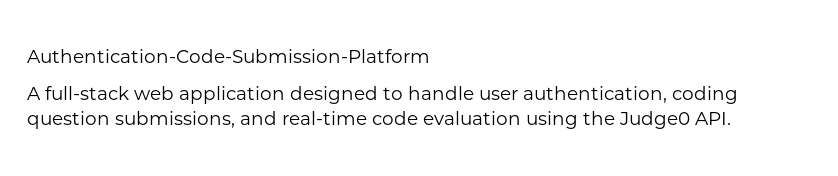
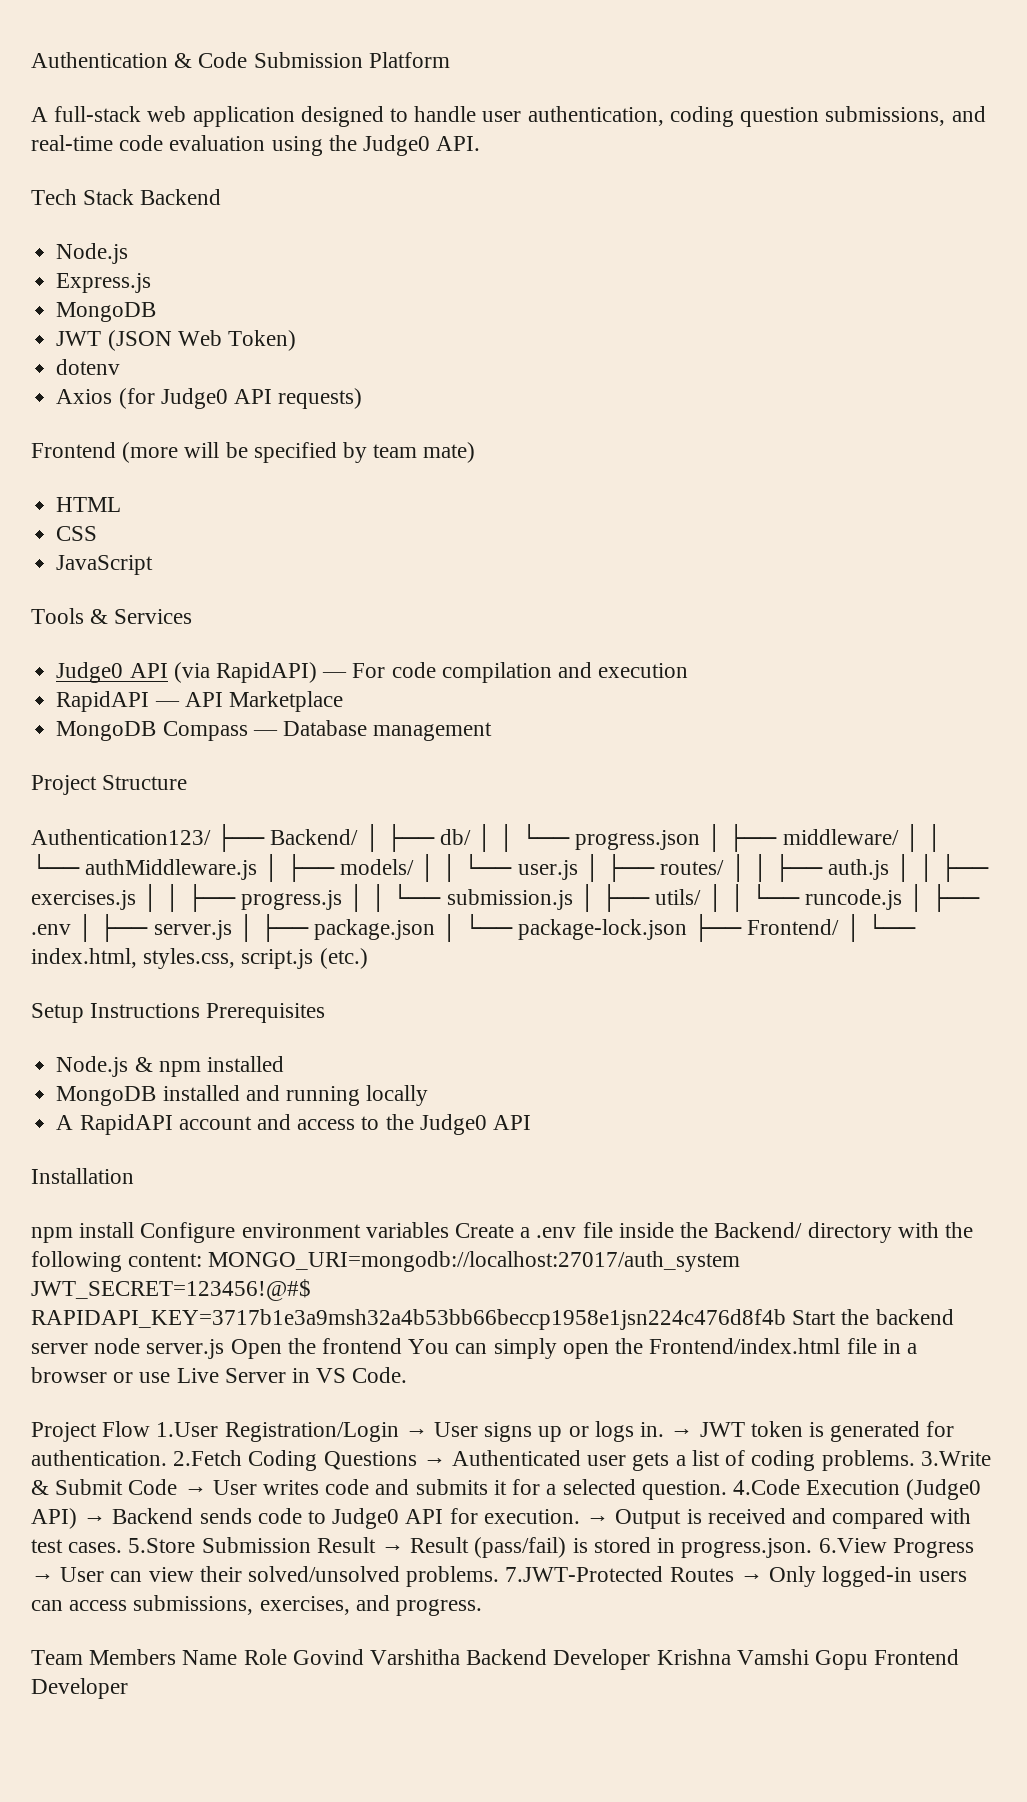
- Authentication-Code-Submission-Platform
+ Authentication & Code Submission Platform
+ Tech Stack Backend
+ Node.js
+ Express.js
+ MongoDB
+ JWT (JSON Web Token)
+ dotenv
+ Axios (for Judge0 API requests)
+ Frontend (more will be specified by team mate)
+ HTML
+ CSS
+ JavaScript
+ Tools & Services
+ Judge0 API (via RapidAPI) — For code compilation and execution
+ RapidAPI — API Marketplace
+ MongoDB Compass — Database management
+ Project Structure
+ Authentication123/ ├── Backend/ │ ├── db/ │ │ └── progress.json │ ├── middleware/ │ │ └── authMiddleware.js │ ├── models/ │ │ └── user.js │ ├── routes/ │ │ ├── auth.js │ │ ├── exercises.js │ │ ├── progress.js │ │ └── submission.js │ ├── utils/ │ │ └── runcode.js │ ├── .env │ ├── server.js │ ├── package.json │ └── package-lock.json ├── Frontend/ │ └── index.html, styles.css, script.js (etc.)
+ Setup Instructions Prerequisites
+ Node.js & npm installed
+ MongoDB installed and running locally
+ A RapidAPI account and access to the Judge0 API
+ Installation
+ npm install Configure environment variables Create a .env file inside the Backend/ directory with the following content: MONGO_URI=mongodb://localhost:27017/auth_system JWT_SECRET=123456!@#$ RAPIDAPI_KEY=3717b1e3a9msh32a4b53bb66beccp1958e1jsn224c476d8f4b Start the backend server node server.js Open the frontend You can simply open the Frontend/index.html file in a browser or use Live Server in VS Code.
+ Project Flow 1.User Registration/Login → User signs up or logs in. → JWT token is generated for authentication. 2.Fetch Coding Questions → Authenticated user gets a list of coding problems. 3.Write & Submit Code → User writes code and submits it for a selected question. 4.Code Execution (Judge0 API) → Backend sends code to Judge0 API for execution. → Output is received and compared with test cases. 5.Store Submission Result → Result (pass/fail) is stored in progress.json. 6.View Progress → User can view their solved/unsolved problems. 7.JWT-Protected Routes → Only logged-in users can access submissions, exercises, and progress.
+ Team Members Name Role Govind Varshitha Backend Developer Krishna Vamshi Gopu Frontend Developer

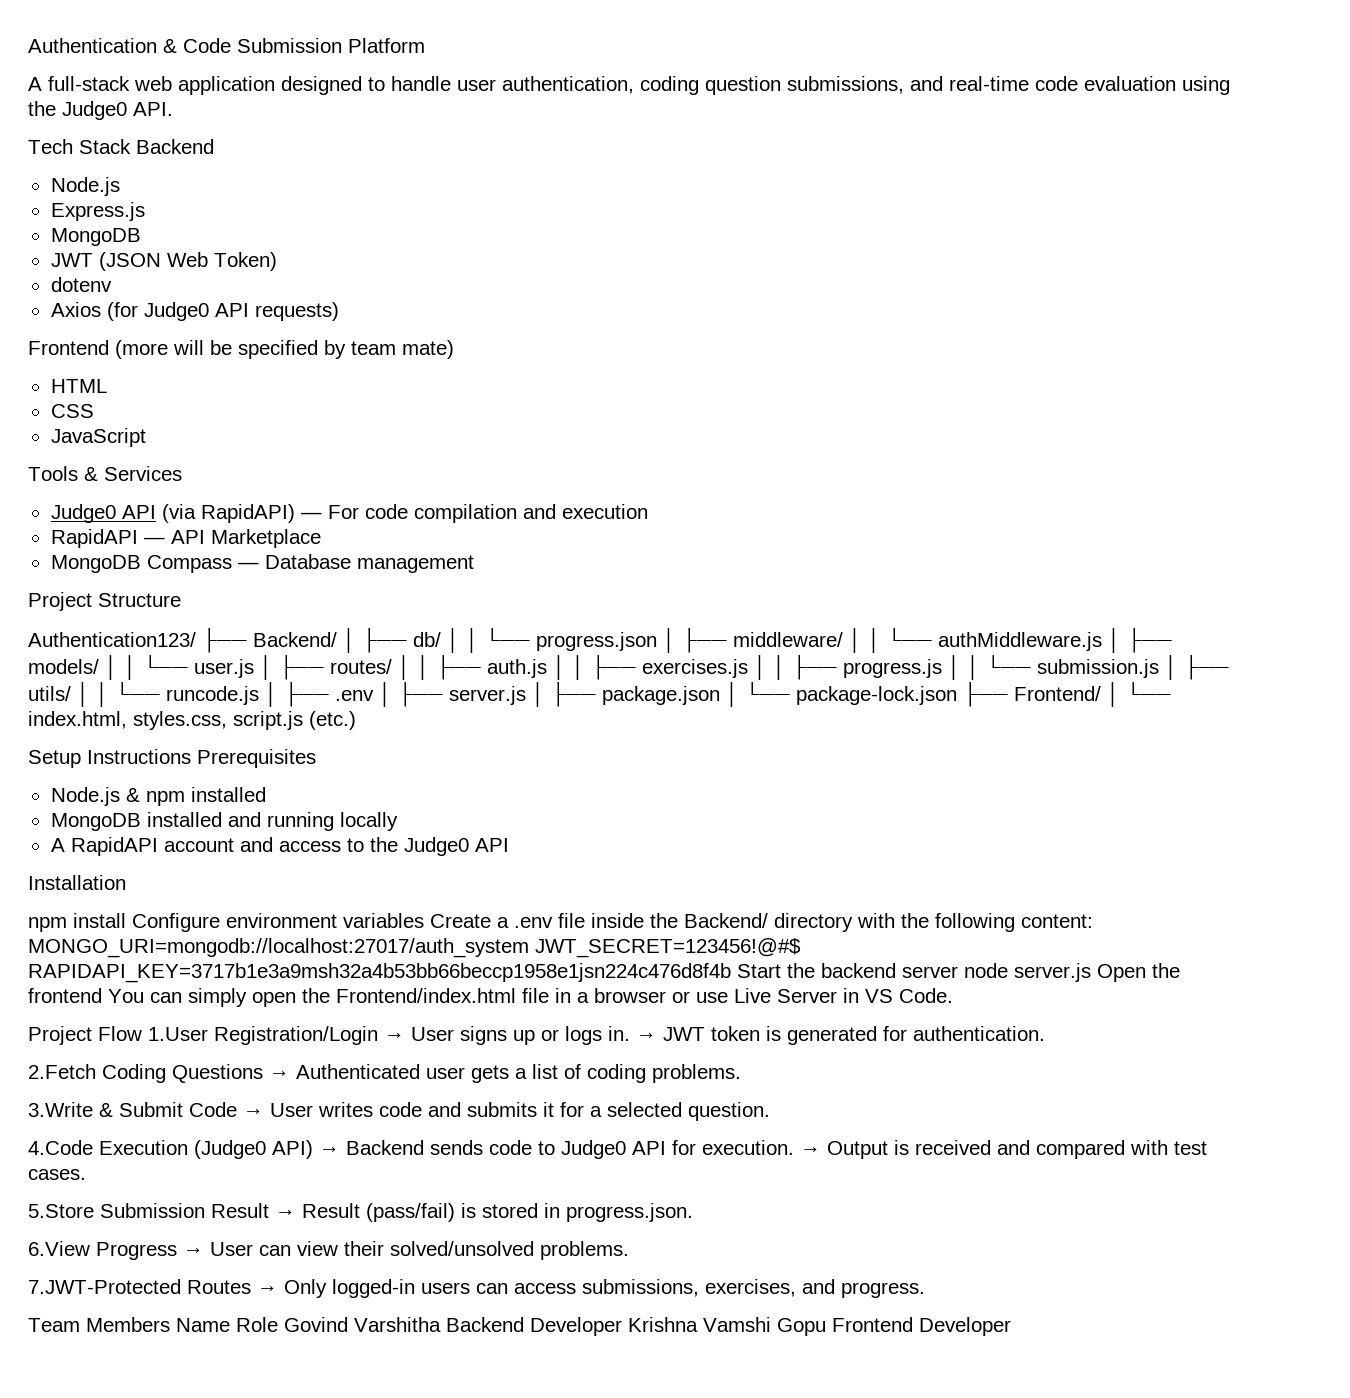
- → JWT token is generated for authentication. 2.Fetch Coding Questions → Authenticated user gets a list of coding problems. 3.Write & Submit Code → User writes code and submits it for a selected question. 4.Code Execution (Judge0 API) → Backend sends code to Judge0 API for execution.
+ → JWT token is generated for authentication.
+ 2.Fetch Coding Questions → Authenticated user gets a list of coding problems.
+ 3.Write & Submit Code → User writes code and submits it for a selected question.
+ 4.Code Execution (Judge0 API) → Backend sends code to Judge0 API for execution.
- → Output is received and compared with test cases. 5.Store Submission Result → Result (pass/fail) is stored in progress.json. 6.View Progress → User can view their solved/unsolved problems. 7.JWT-Protected Routes → Only logged-in users can access submissions, exercises, and progress.
+ → Output is received and compared with test cases.
+ 5.Store Submission Result → Result (pass/fail) is stored in progress.json.
+ 6.View Progress → User can view their solved/unsolved problems.
+ 7.JWT-Protected Routes → Only logged-in users can access submissions, exercises, and progress.

